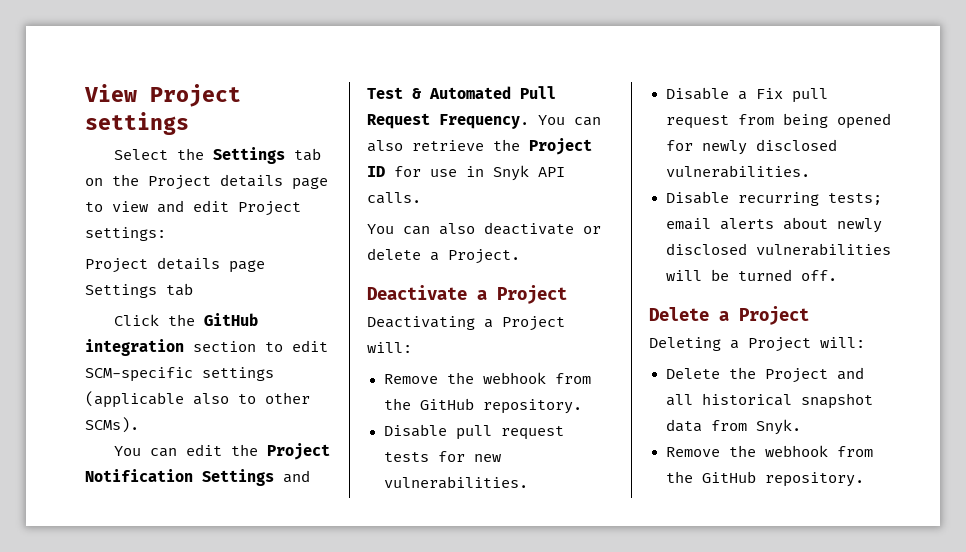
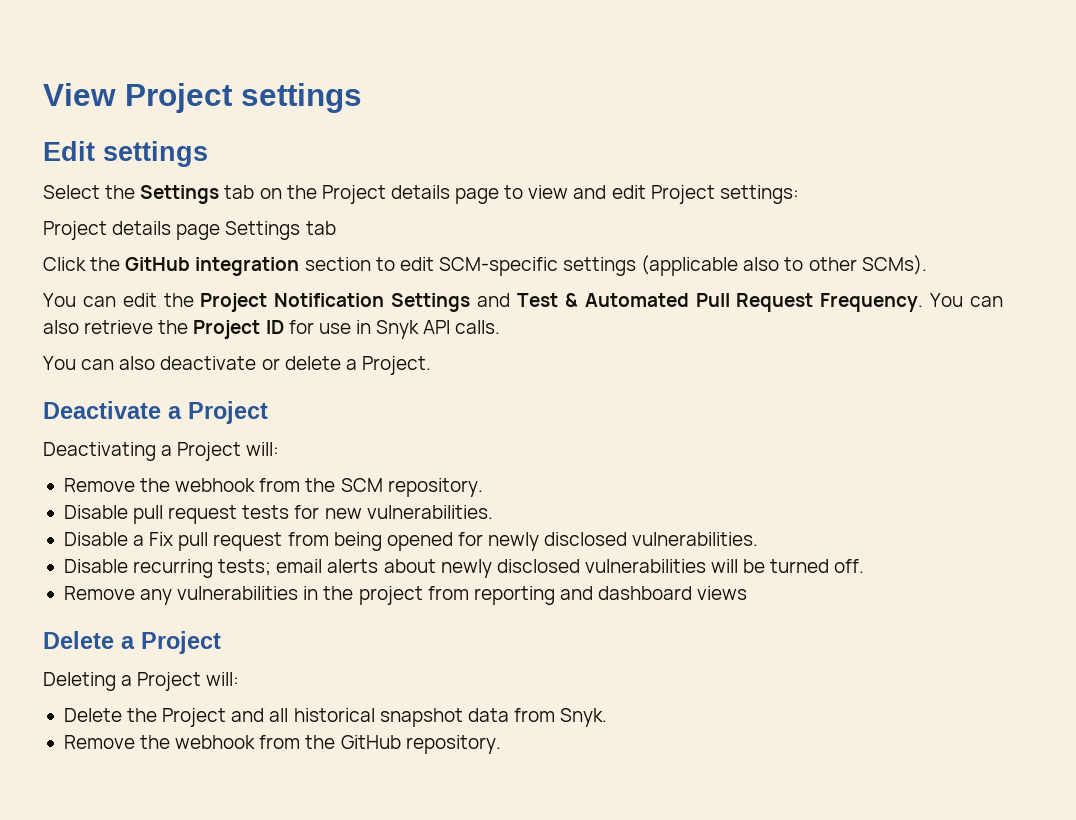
+ Edit settings
  Deactivating a Project will:
- Remove the webhook from the GitHub repository.
+ Remove the webhook from the SCM repository.
+ Remove any vulnerabilities in the project from reporting and dashboard views

